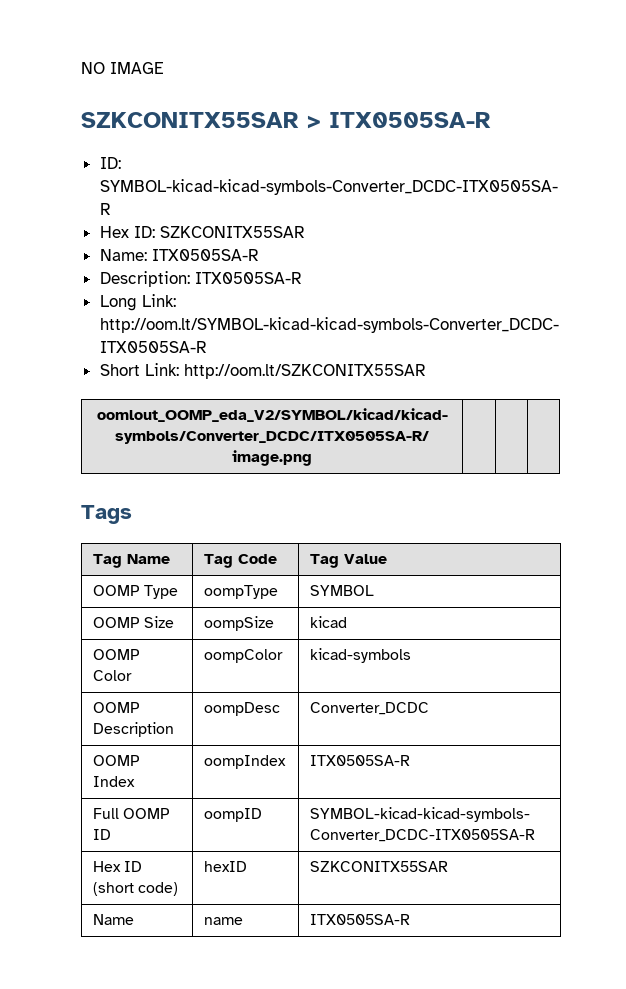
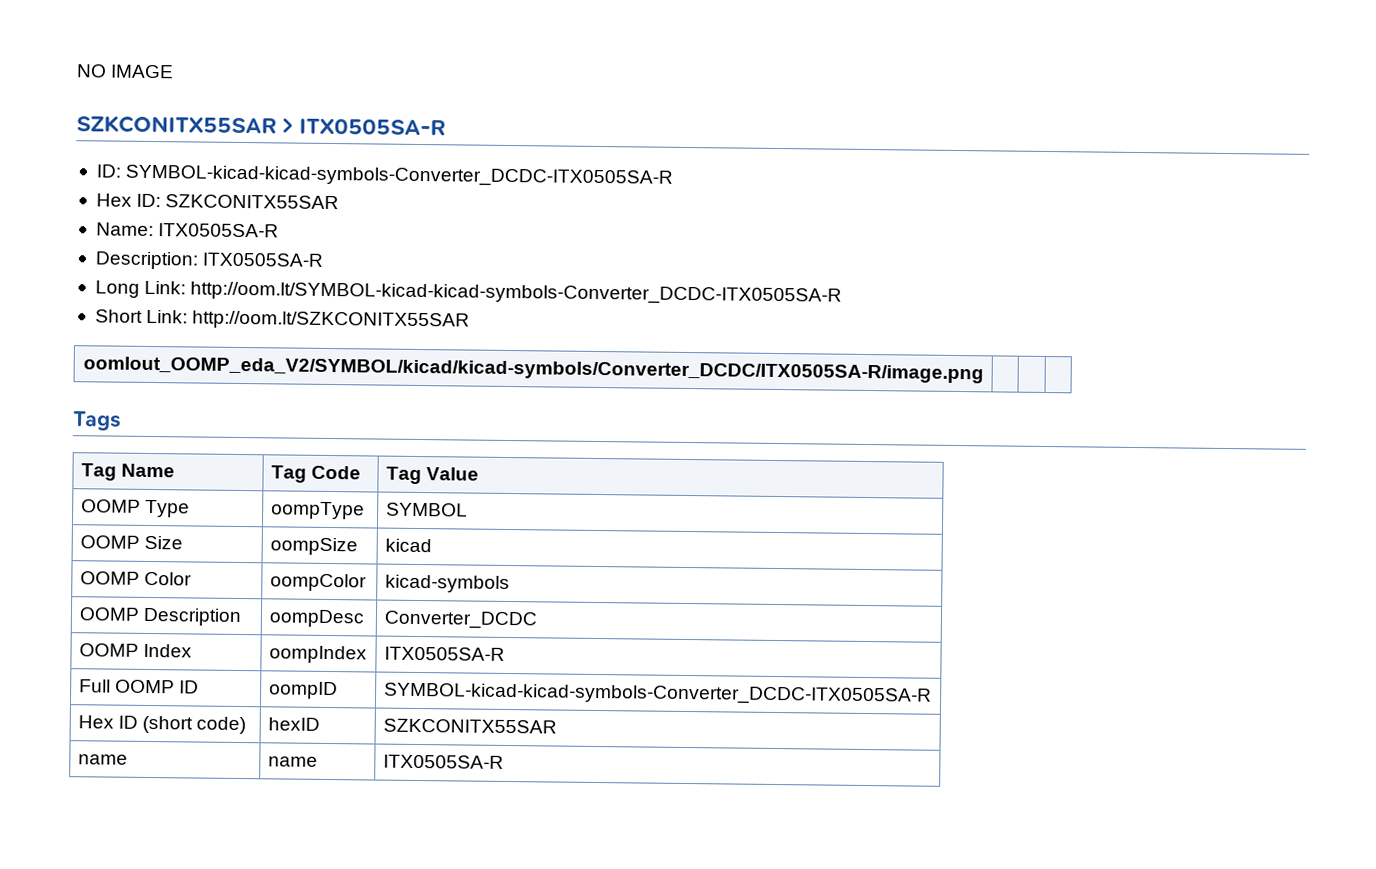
- Name | name | ITX0505SA-R
+ name | name | ITX0505SA-R

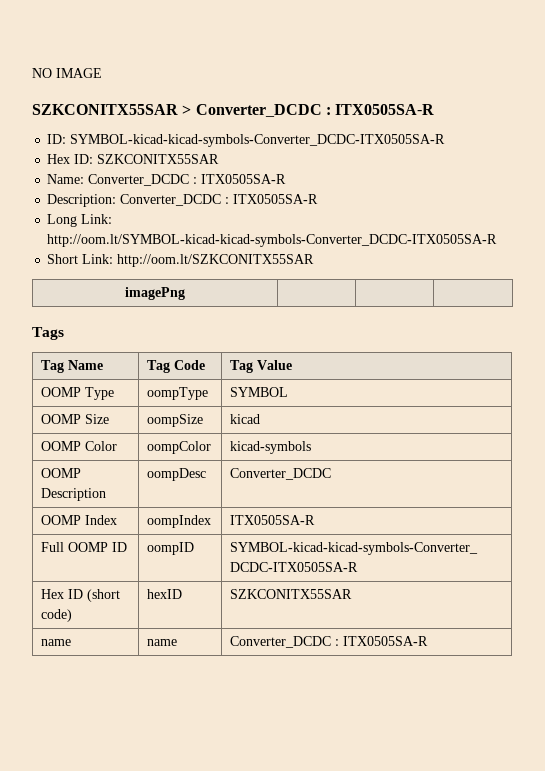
- SZKCONITX55SAR > ITX0505SA-R
+ SZKCONITX55SAR > Converter_DCDC : ITX0505SA-R
- Name: ITX0505SA-R
+ Name: Converter_DCDC : ITX0505SA-R
- Description: ITX0505SA-R
+ Description: Converter_DCDC : ITX0505SA-R
- oomlout_OOMP_eda_V2/SYMBOL/kicad/kicad-symbols/Converter_DCDC/ITX0505SA-R/image.png | | |
+ imagePng | | |
- name | name | ITX0505SA-R
+ name | name | Converter_DCDC : ITX0505SA-R

